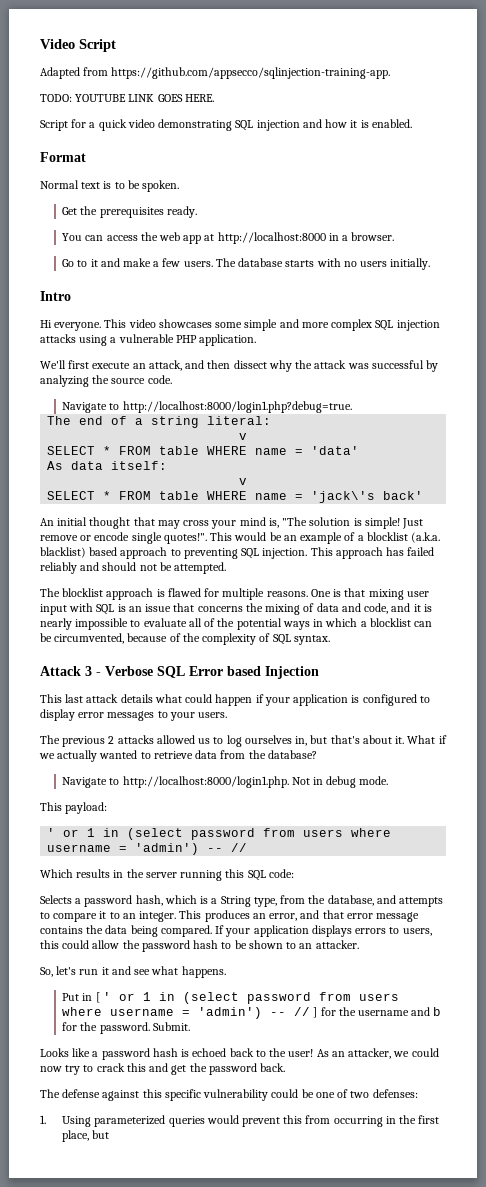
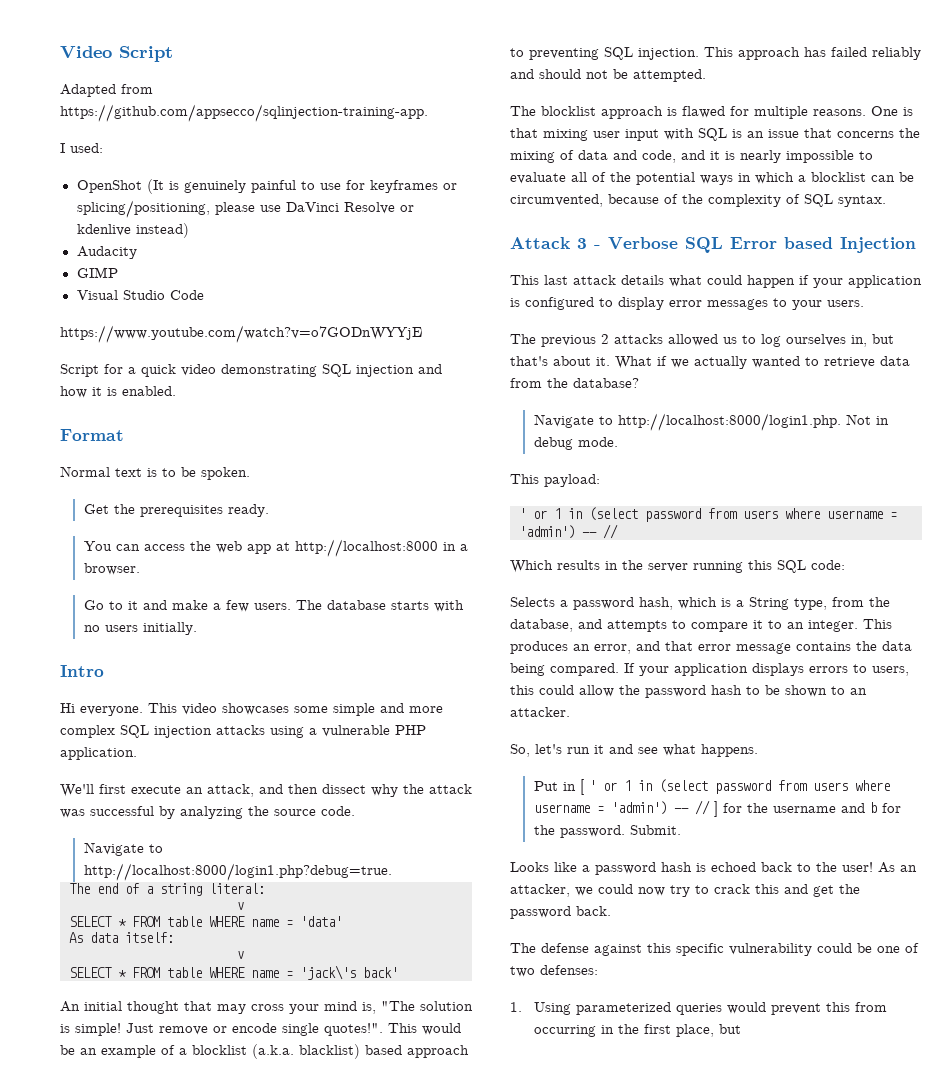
- TODO: YOUTUBE LINK GOES HERE.
+ I used:
+ OpenShot (It is genuinely painful to use for keyframes or splicing/positioning, please use DaVinci Resolve or kdenlive instead)
+ Audacity
+ GIMP
+ Visual Studio Code
+ https://www.youtube.com/watch?v=o7GODnWYYjE

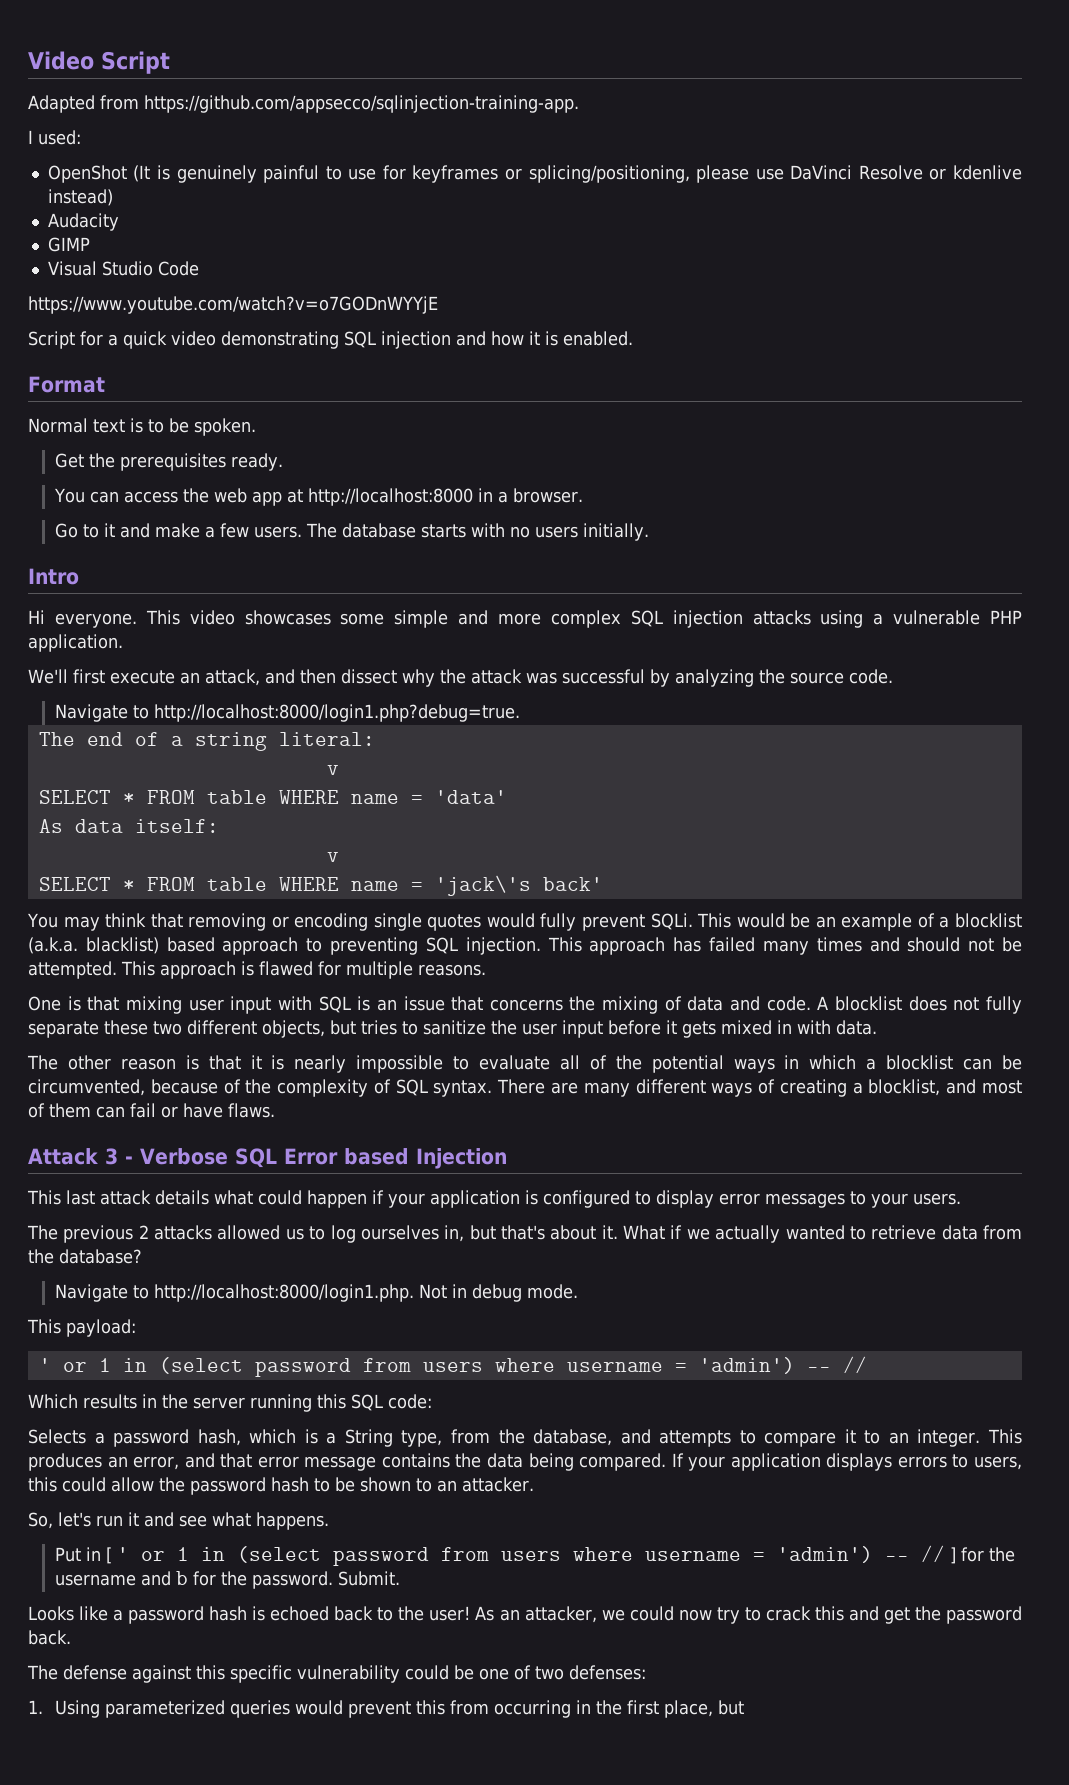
- An initial thought that may cross your mind is, "The solution is simple! Just remove or encode single quotes!".
+ You may think that removing or encoding single quotes would fully prevent SQLi.
- This approach has failed reliably and should not be attempted.
- The blocklist approach is flawed for multiple reasons. One is that mixing user input with SQL is an issue that concerns the mixing of data and code, and it is nearly impossible to evaluate all of the potential ways in which a blocklist can be circumvented, because of the complexity of SQL syntax.
+ This approach has failed many times and should not be attempted. This approach is flawed for multiple reasons.
+ One is that mixing user input with SQL is an issue that concerns the mixing of data and code. A blocklist does not fully separate these two different objects, but tries to sanitize the user input before it gets mixed in with data.
+ The other reason is that it is nearly impossible to evaluate all of the potential ways in which a blocklist can be circumvented, because of the complexity of SQL syntax. There are many different ways of creating a blocklist, and most of them can fail or have flaws.

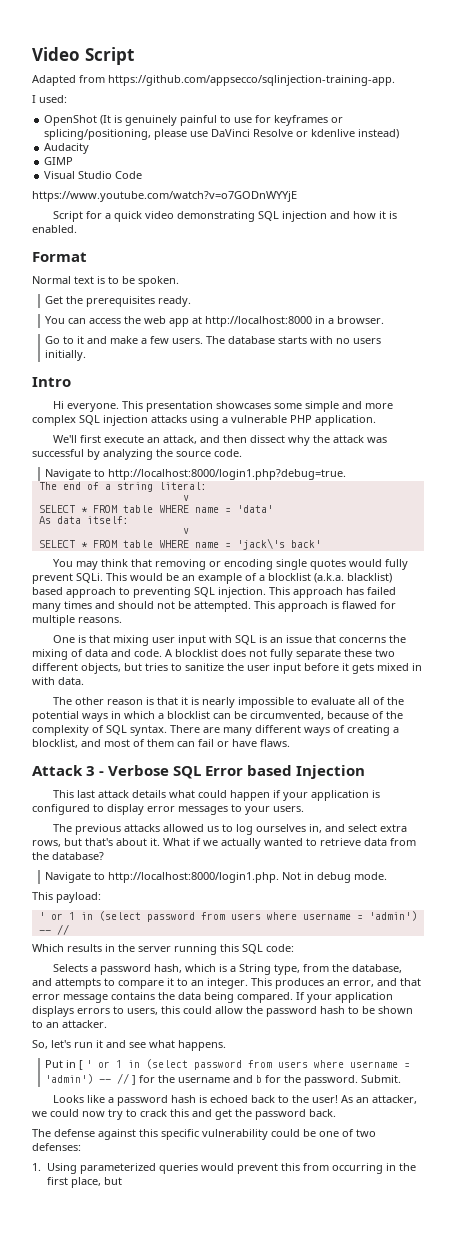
- This video showcases some simple and more complex SQL injection attacks using a vulnerable PHP application.
+ This presentation showcases some simple and more complex SQL injection attacks using a vulnerable PHP application.
- The previous 2 attacks allowed us to log ourselves in, but that's about it.
+ The previous attacks allowed us to log ourselves in, and select extra rows, but that's about it.

